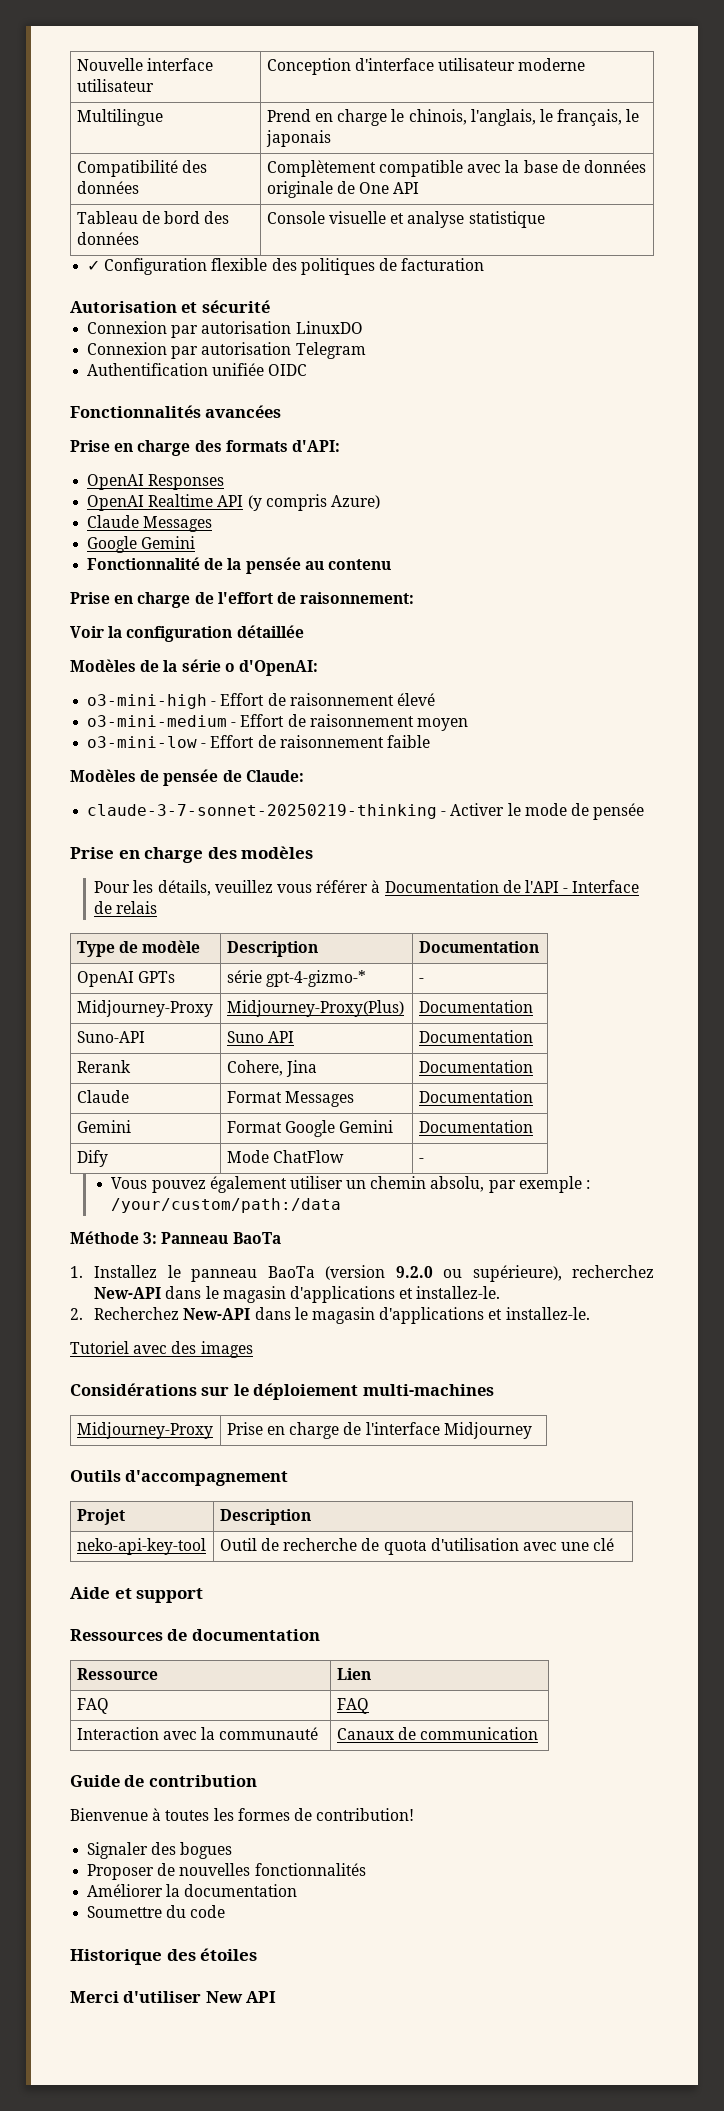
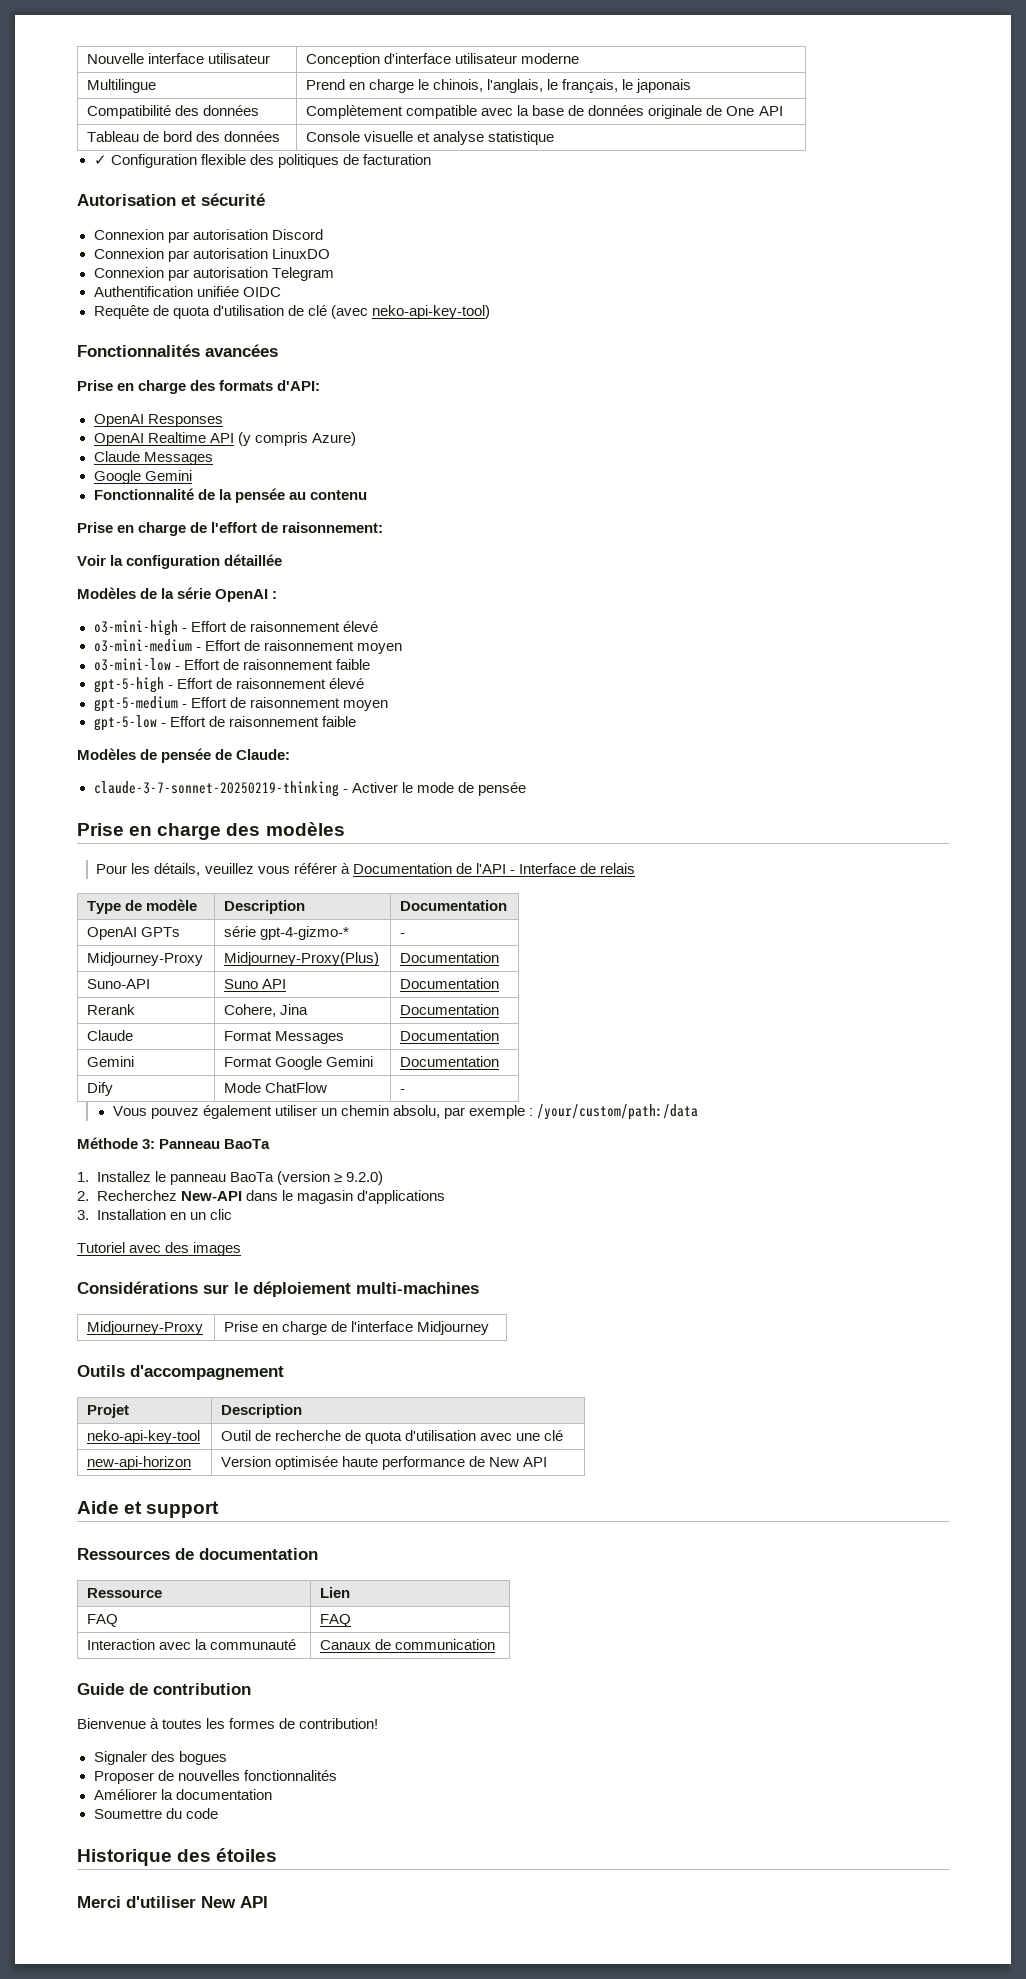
+ Connexion par autorisation Discord
+ Requête de quota d'utilisation de clé (avec neko-api-key-tool)
- Modèles de la série o d'OpenAI:
+ Modèles de la série OpenAI :
+ gpt-5-high - Effort de raisonnement élevé
+ gpt-5-medium - Effort de raisonnement moyen
+ gpt-5-low - Effort de raisonnement faible
- 1. Installez le panneau BaoTa (version 9.2.0 ou supérieure), recherchez New-API dans le magasin d'applications et installez-le.
+ 1. Installez le panneau BaoTa (version ≥ 9.2.0)
- 2. Recherchez New-API dans le magasin d'applications et installez-le.
+ 2. Recherchez New-API dans le magasin d'applications
+ 3. Installation en un clic
+ new-api-horizon | Version optimisée haute performance de New API

